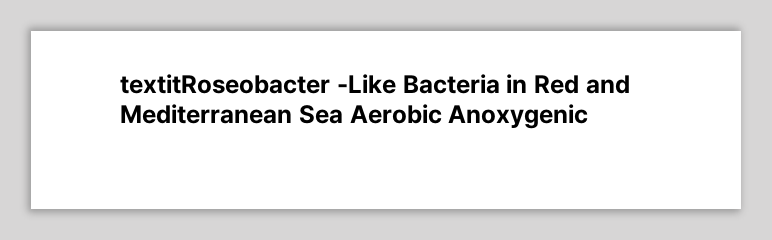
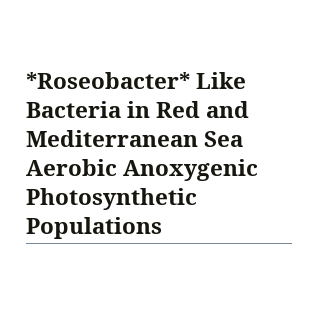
- textitRoseobacter -Like Bacteria in Red and Mediterranean Sea Aerobic Anoxygenic
+ *Roseobacter* Like Bacteria in Red and Mediterranean Sea Aerobic Anoxygenic Photosynthetic Populations

